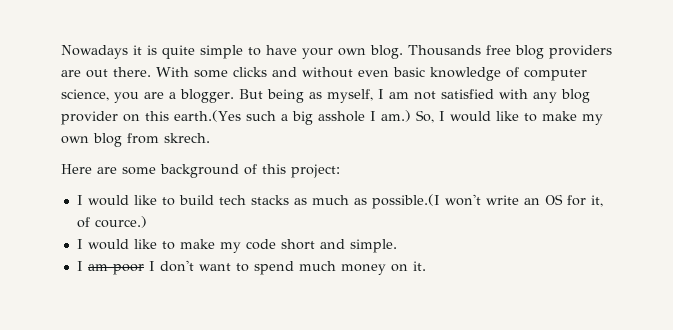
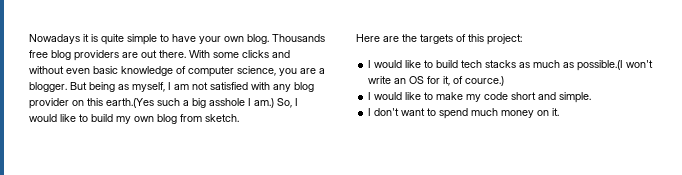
- So, I would like to make my own blog from skrech.
+ So, I would like to build my own blog from sketch.
- Here are some background of this project:
+ Here are the targets of this project:
- I am poor I don't want to spend much money on it.
+ I don't want to spend much money on it.

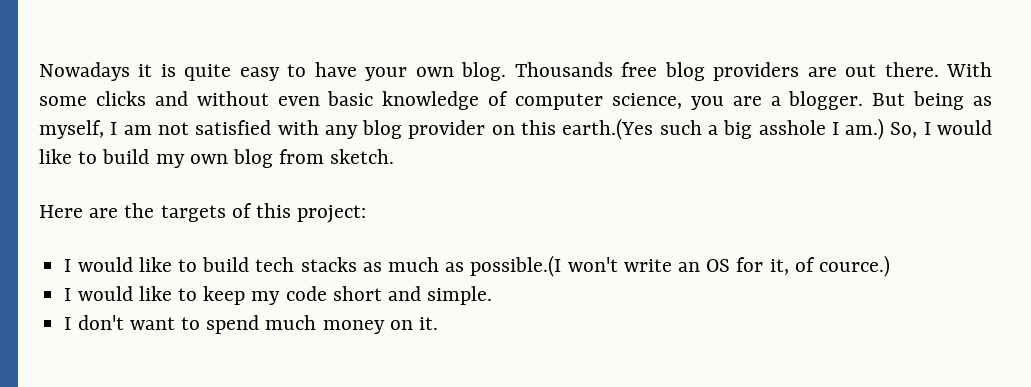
- Nowadays it is quite simple to have your own blog.
+ Nowadays it is quite easy to have your own blog.
- I would like to make my code short and simple.
+ I would like to keep my code short and simple.

